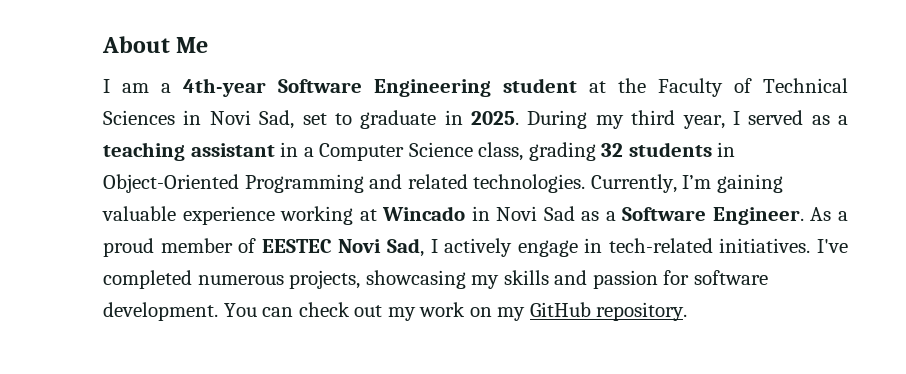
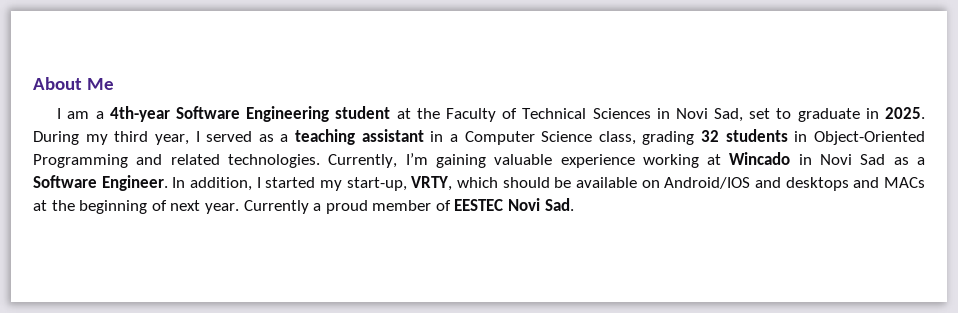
- As a proud member of EESTEC Novi Sad, I actively engage in tech-related initiatives. I've completed numerous projects, showcasing my skills and passion for software development. You can check out my work on my GitHub repository.
+ In addition, I started my start-up, VRTY, which should be available on Android/IOS and desktops and MACs at the beginning of next year. Currently a proud member of EESTEC Novi Sad.

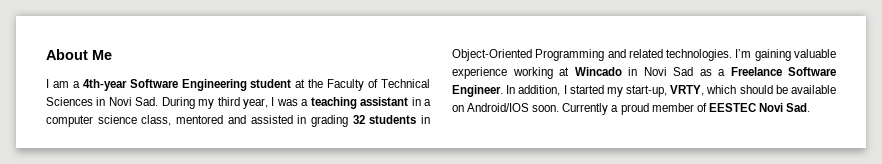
- I am a 4th-year Software Engineering student at the Faculty of Technical Sciences in Novi Sad, set to graduate in 2025. During my third year, I served as a teaching assistant in a Computer Science class, grading 32 students in Object-Oriented Programming and related technologies.
+ I am a 4th-year Software Engineering student at the Faculty of Technical Sciences in Novi Sad. During my third year, I was a teaching assistant in a computer science class, mentored and assisted in grading 32 students in Object-Oriented Programming and related technologies.
- Currently, I’m gaining valuable experience working at Wincado in Novi Sad as a Software Engineer.
+ I’m gaining valuable experience working at Wincado in Novi Sad as a Freelance Software Engineer.
- In addition, I started my start-up, VRTY, which should be available on Android/IOS and desktops and MACs at the beginning of next year.
+ In addition, I started my start-up, VRTY, which should be available on Android/IOS soon.

